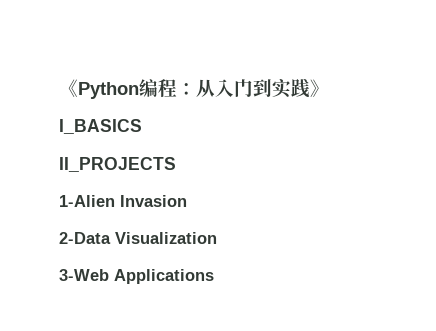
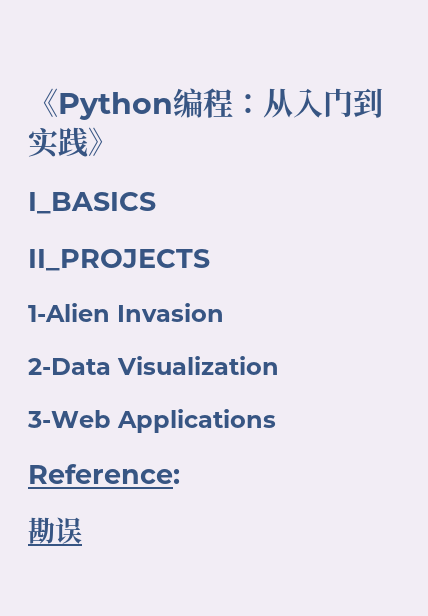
+ Reference:
+ 勘误

